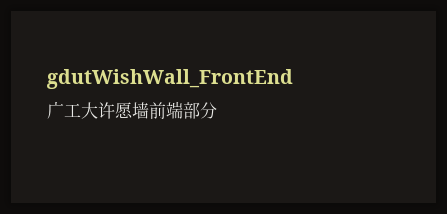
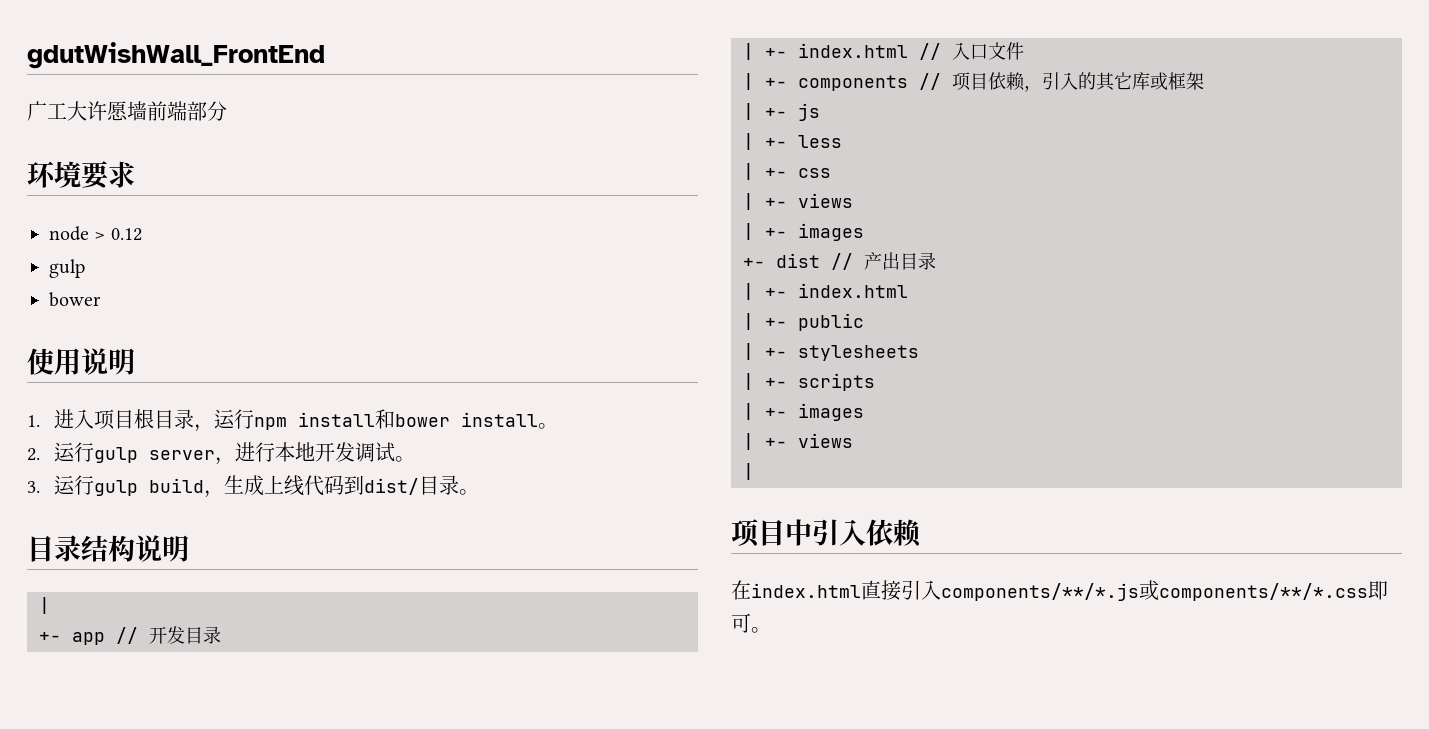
+ 环境要求
+ node > 0.12
+ gulp
+ bower
+ 使用说明
+ 1.进入项目根目录，运行npm install和bower install。
+ 2.运行gulp server，进行本地开发调试。
+ 3.运行gulp build，生成上线代码到dist/目录。
+ 目录结构说明
+ |
+ +- app // 开发目录
+ | +- index.html // 入口文件
+ | +- components // 项目依赖，引入的其它库或框架
+ | +- js
+ | +- less
+ | +- css
+ | +- views
+ | +- images
+ +- dist // 产出目录
+ | +- index.html
+ | +- public
+ | +- stylesheets
+ | +- scripts
+ | +- images
+ | +- views
+ |
+ 项目中引入依赖
+ 在index.html直接引入components/**/*.js或components/**/*.css即可。

